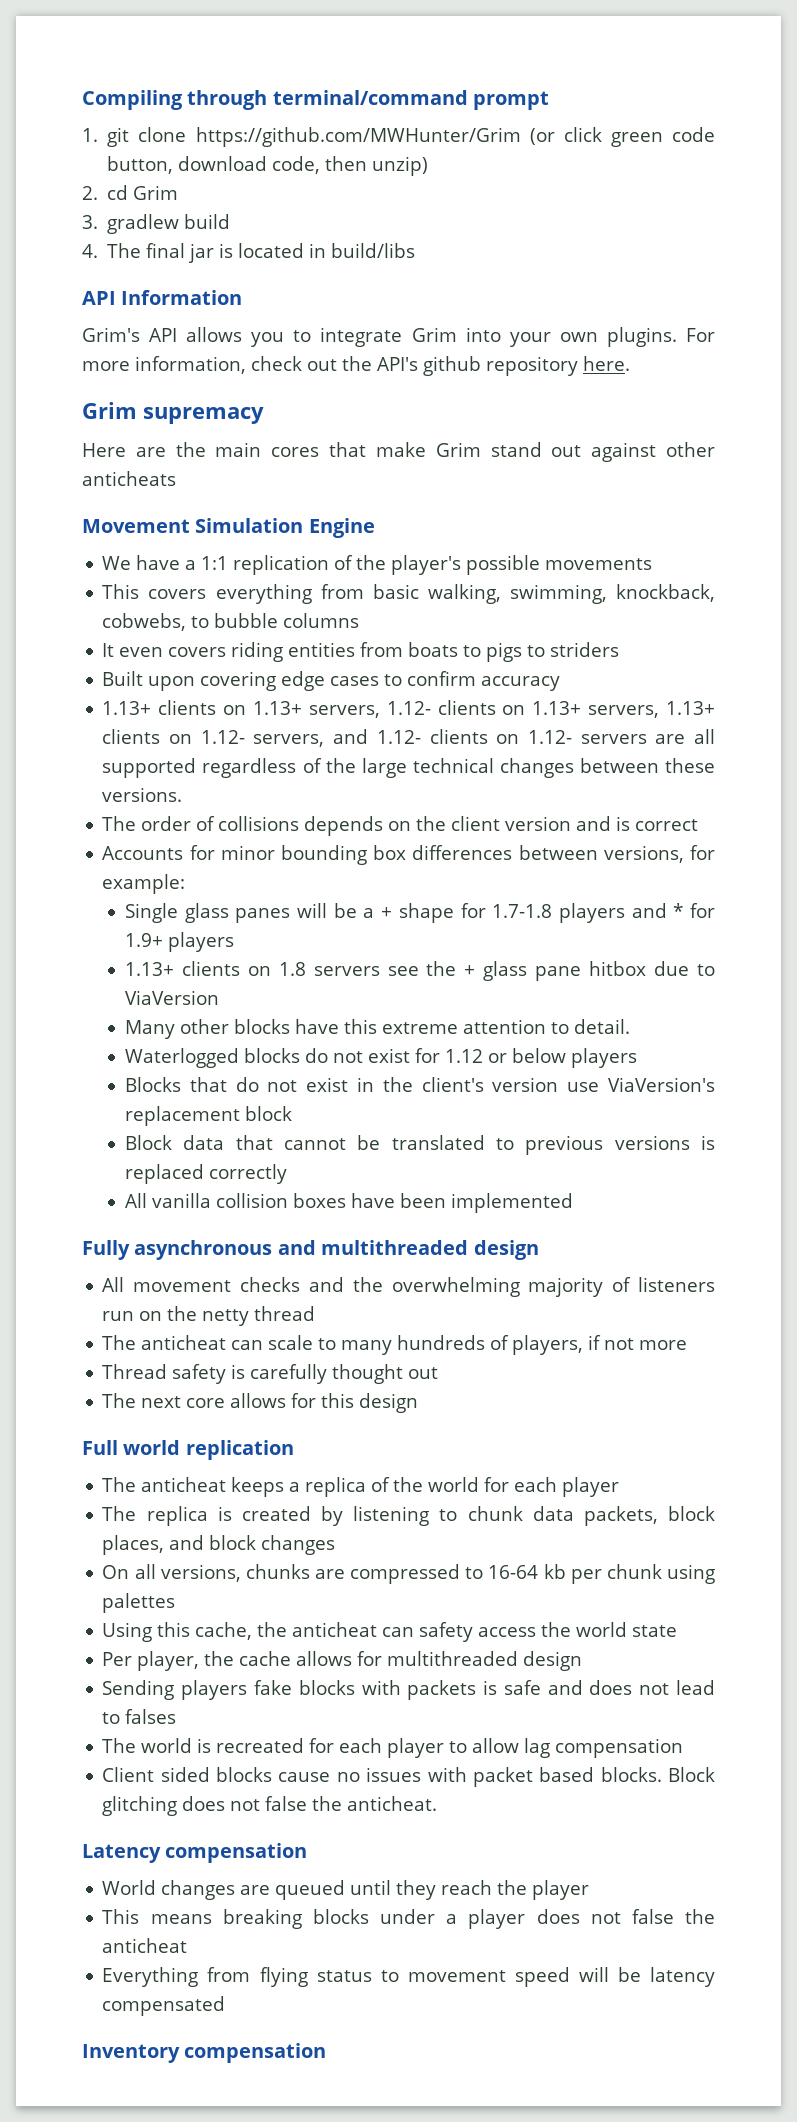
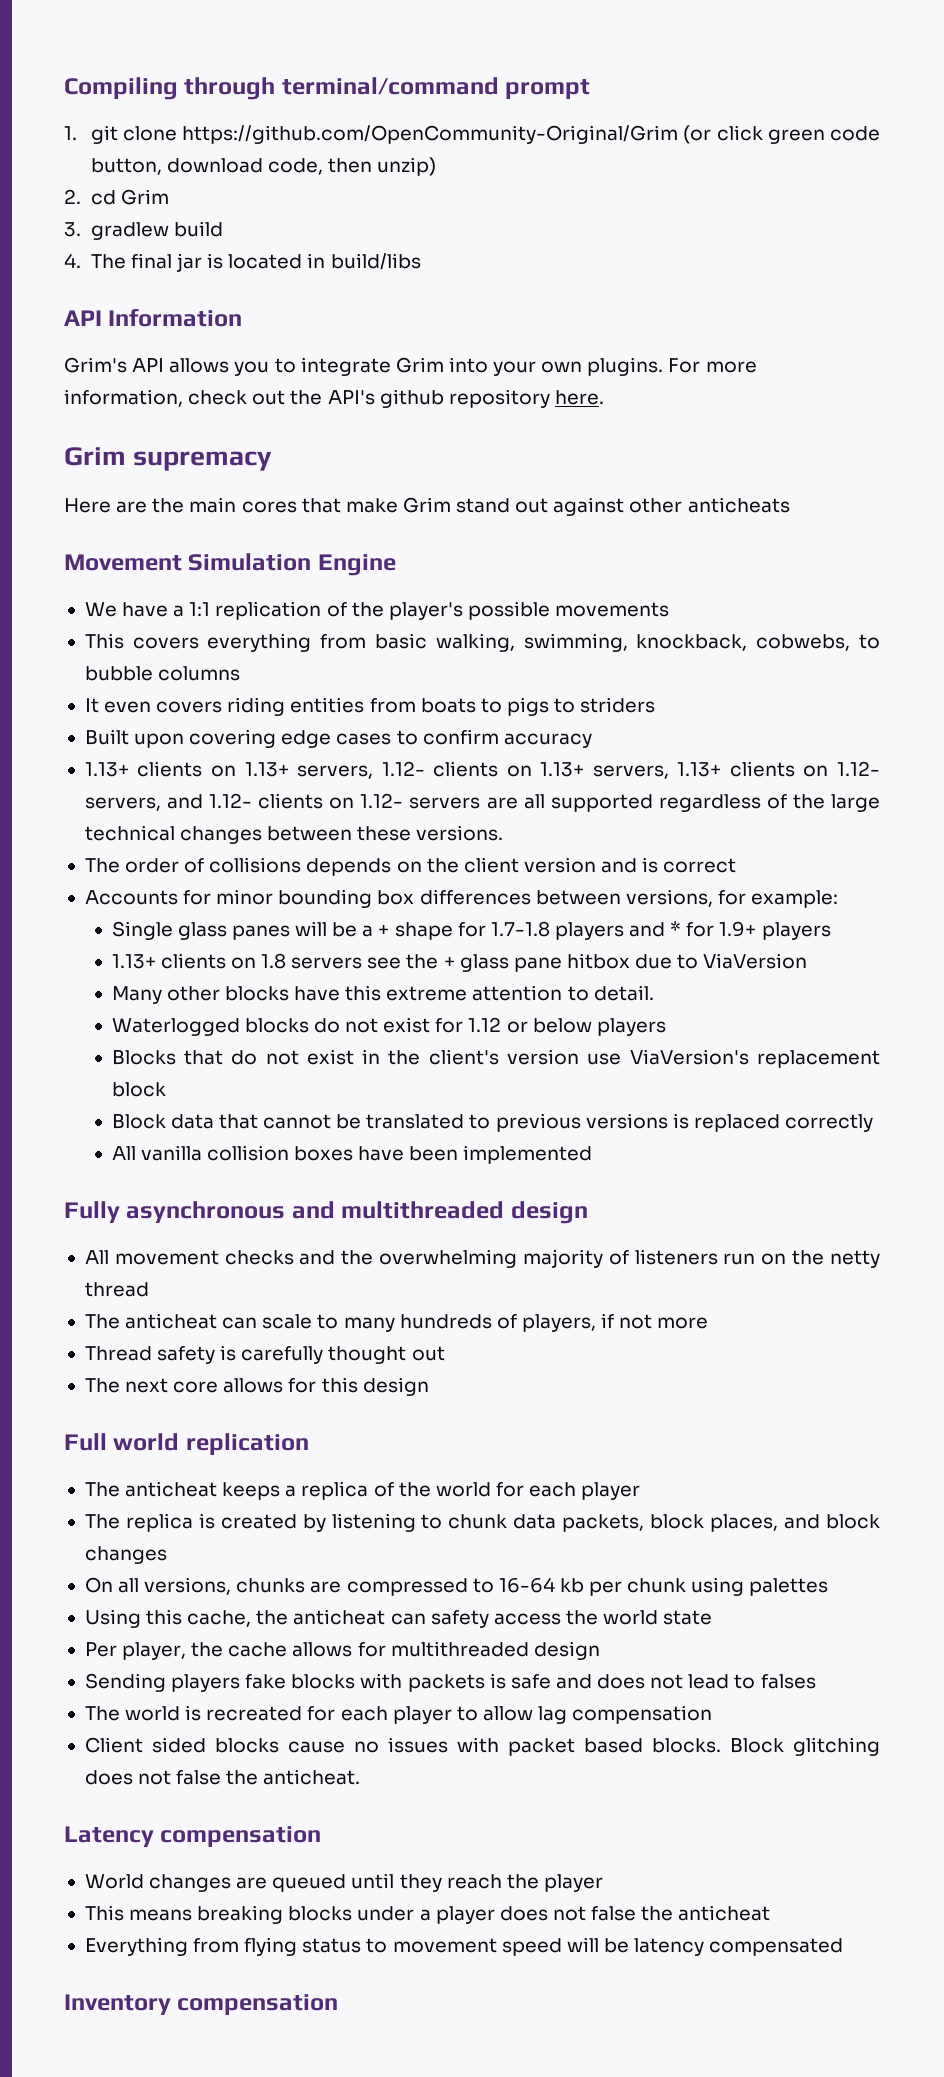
- 1. git clone https://github.com/MWHunter/Grim (or click green code button, download code, then unzip)
+ 1. git clone https://github.com/OpenCommunity-Original/Grim (or click green code button, download code, then unzip)

